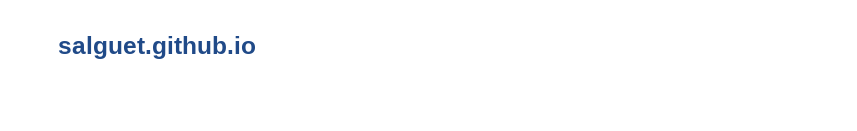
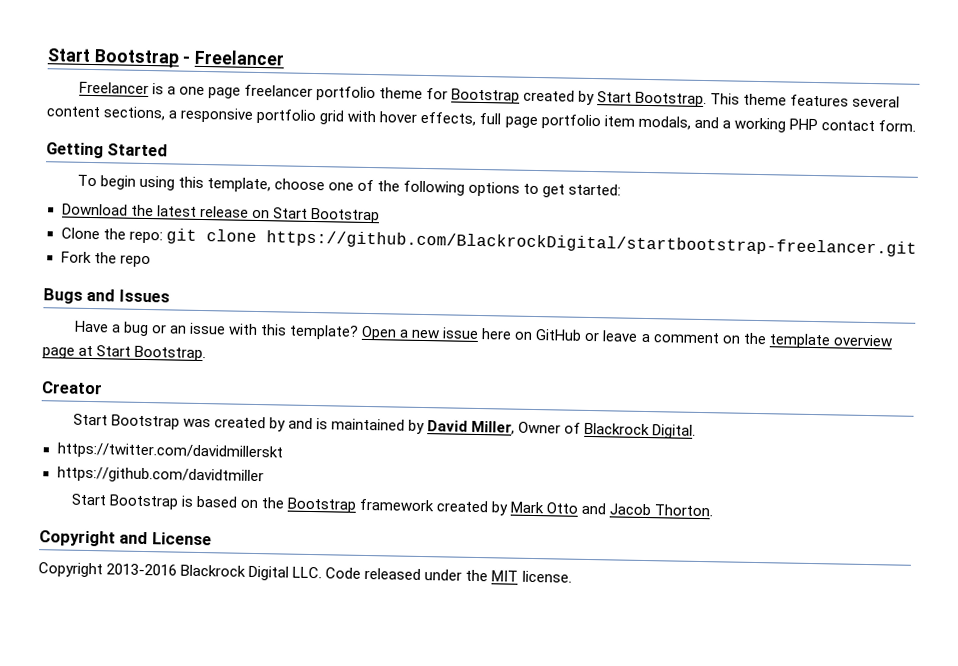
- salguet.github.io
+ Start Bootstrap - Freelancer
+ Freelancer is a one page freelancer portfolio theme for Bootstrap created by Start Bootstrap. This theme features several content sections, a responsive portfolio grid with hover effects, full page portfolio item modals, and a working PHP contact form.
+ Getting Started
+ To begin using this template, choose one of the following options to get started:
+ Download the latest release on Start Bootstrap
+ Clone the repo: git clone https://github.com/BlackrockDigital/startbootstrap-freelancer.git
+ Fork the repo
+ Bugs and Issues
+ Have a bug or an issue with this template? Open a new issue here on GitHub or leave a comment on the template overview page at Start Bootstrap.
+ Creator
+ Start Bootstrap was created by and is maintained by David Miller, Owner of Blackrock Digital.
+ https://twitter.com/davidmillerskt
+ https://github.com/davidtmiller
+ Start Bootstrap is based on the Bootstrap framework created by Mark Otto and Jacob Thorton.
+ Copyright and License
+ Copyright 2013-2016 Blackrock Digital LLC. Code released under the MIT license.

